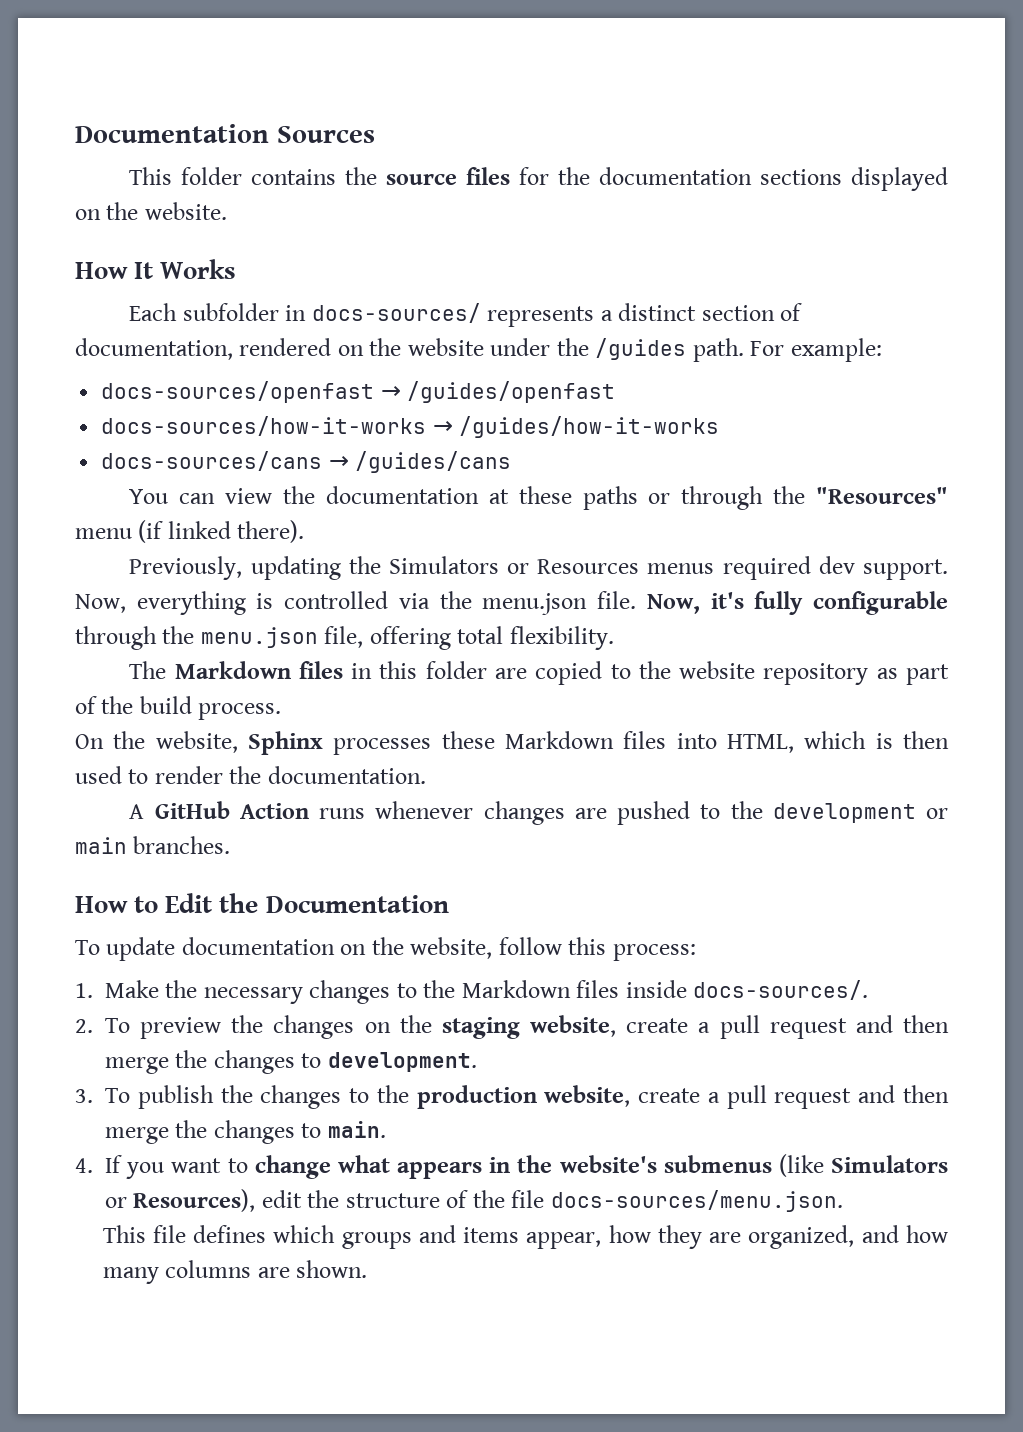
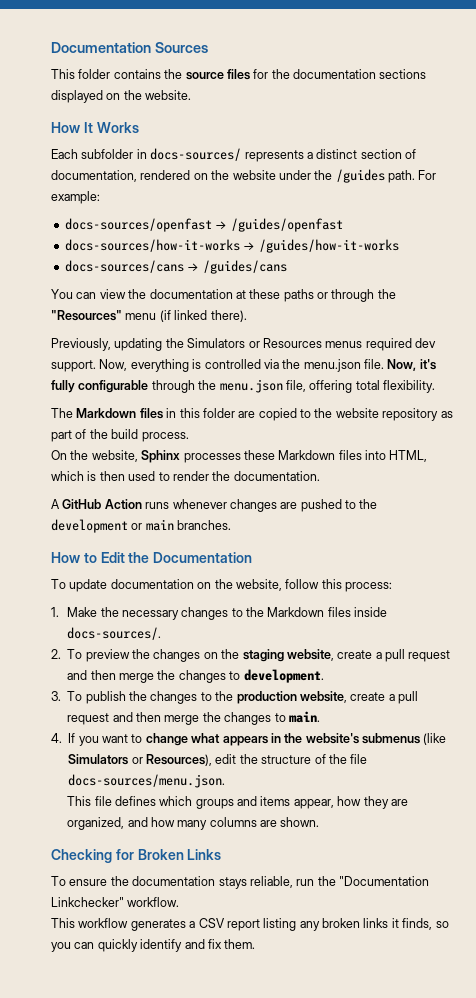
+ Checking for Broken Links
+ To ensure the documentation stays reliable, run the "Documentation Linkchecker" workflow.
+ This workflow generates a CSV report listing any broken links it finds, so you can quickly identify and fix them.

